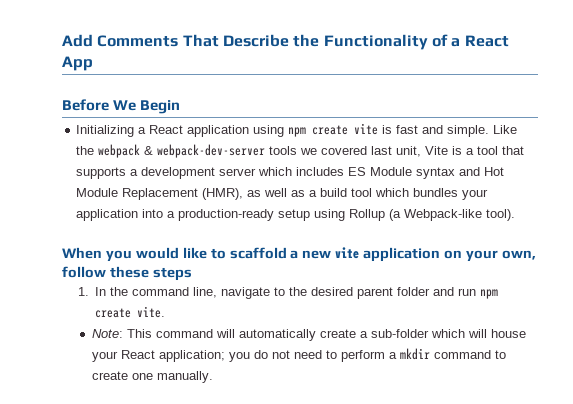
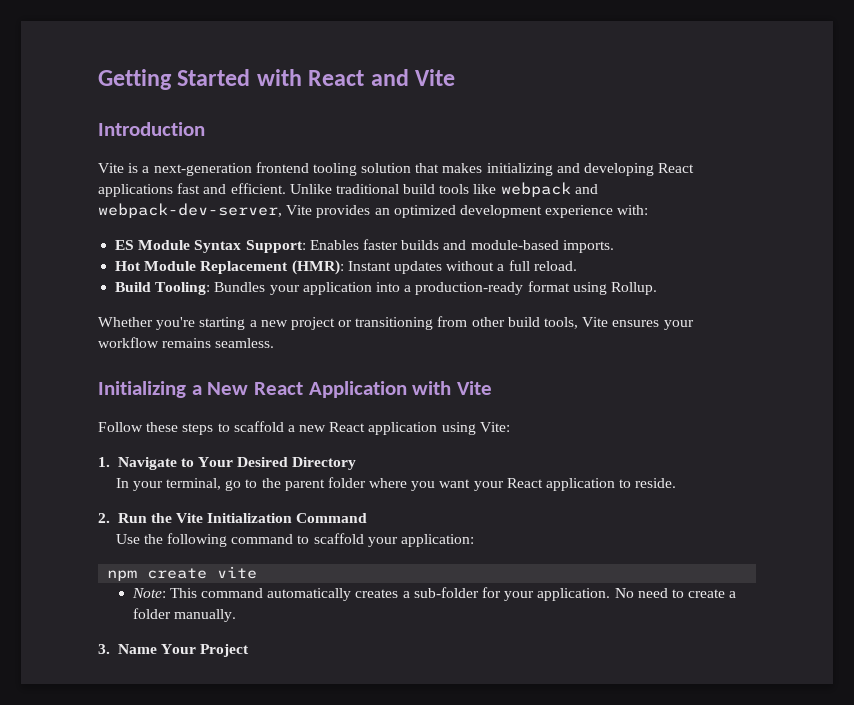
- Add Comments That Describe the Functionality of a React App
- Before We Begin
- Initializing a React application using npm create vite is fast and simple. Like the webpack & webpack-dev-server tools we covered last unit, Vite is a tool that supports a development server which includes ES Module syntax and Hot Module Replacement (HMR), as well as a build tool which bundles your application into a production-ready setup using Rollup (a Webpack-like tool).
- When you would like to scaffold a new vite application on your own, follow these steps
- 1. In the command line, navigate to the desired parent folder and run npm create vite.
+ Getting Started with React and Vite
+ Introduction
+ Vite is a next-generation frontend tooling solution that makes initializing and developing React applications fast and efficient. Unlike traditional build tools like webpack and webpack-dev-server, Vite provides an optimized development experience with:
+ ES Module Syntax Support: Enables faster builds and module-based imports.
+ Hot Module Replacement (HMR): Instant updates without a full reload.
+ Build Tooling: Bundles your application into a production-ready format using Rollup.
+ Whether you're starting a new project or transitioning from other build tools, Vite ensures your workflow remains seamless.
+ Initializing a New React Application with Vite
+ Follow these steps to scaffold a new React application using Vite:
+ 1. Navigate to Your Desired Directory
+ In your terminal, go to the parent folder where you want your React application to reside.
+ 2. Run the Vite Initialization Command
+ Use the following command to scaffold your application:
+ npm create vite
- Note: This command will automatically create a sub-folder which will house your React application; you do not need to perform a mkdir command to create one manually.
+ Note: This command automatically creates a sub-folder for your application. No need to create a folder manually.
+ 3. Name Your Project

